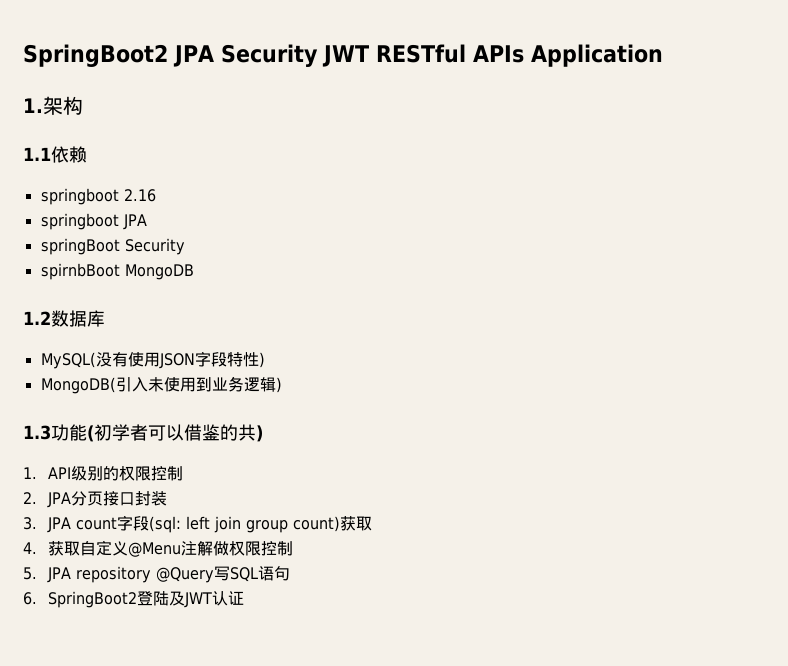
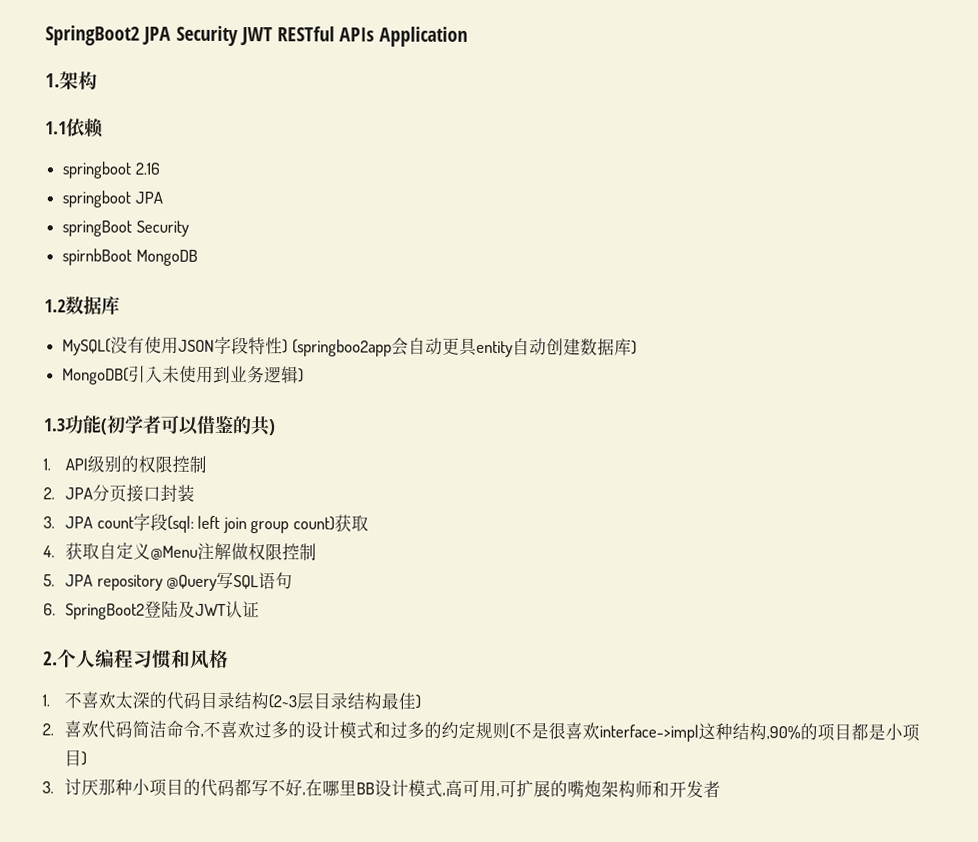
- MySQL(没有使用JSON字段特性)
+ MySQL(没有使用JSON字段特性) (springboo2app会自动更具entity自动创建数据库)
+ 2.个人编程习惯和风格
+ 1.不喜欢太深的代码目录结构(2~3层目录结构最佳)
+ 2.喜欢代码简洁命令,不喜欢过多的设计模式和过多的约定规则(不是很喜欢interface->impl这种结构,90%的项目都是小项目)
+ 3.讨厌那种小项目的代码都写不好,在哪里BB设计模式,高可用,可扩展的嘴炮架构师和开发者

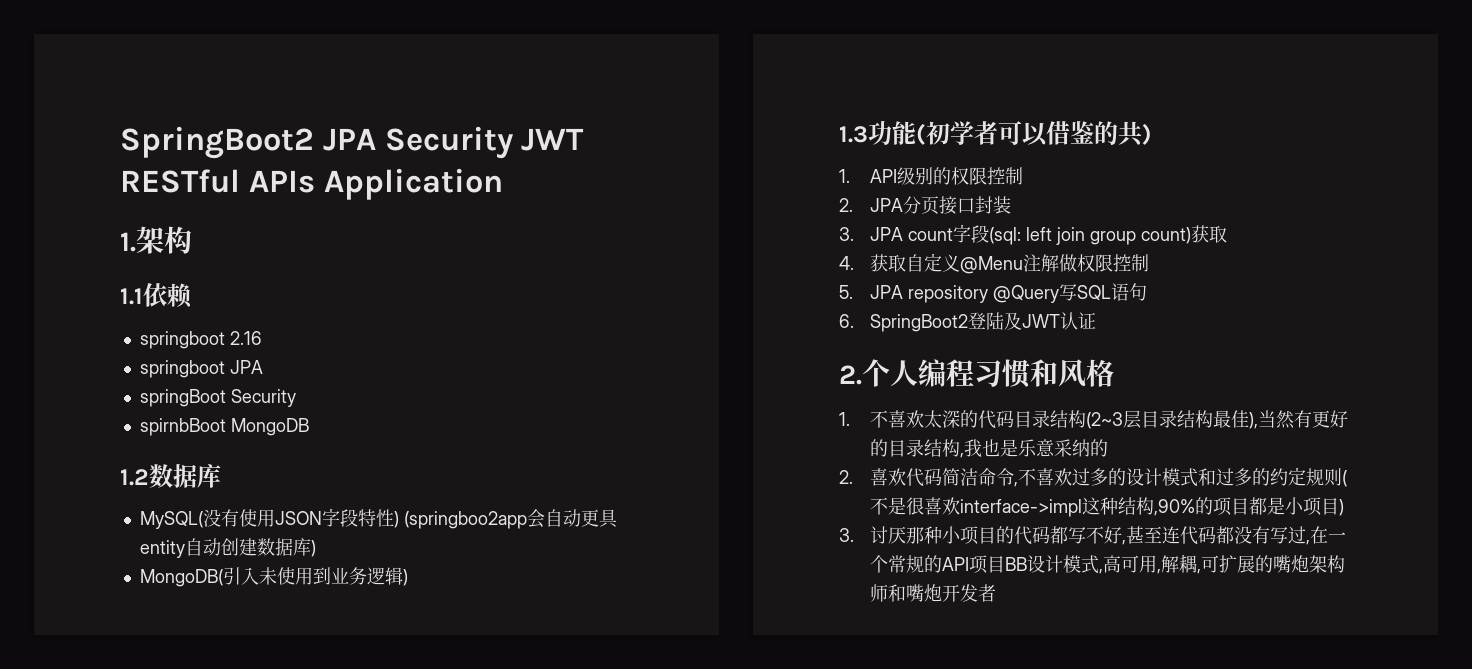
- 1.不喜欢太深的代码目录结构(2~3层目录结构最佳)
+ 1.不喜欢太深的代码目录结构(2~3层目录结构最佳),当然有更好的目录结构,我也是乐意采纳的
- 3.讨厌那种小项目的代码都写不好,在哪里BB设计模式,高可用,可扩展的嘴炮架构师和开发者
+ 3.讨厌那种小项目的代码都写不好,甚至连代码都没有写过,在一个常规的API项目BB设计模式,高可用,解耦,可扩展的嘴炮架构师和嘴炮开发者

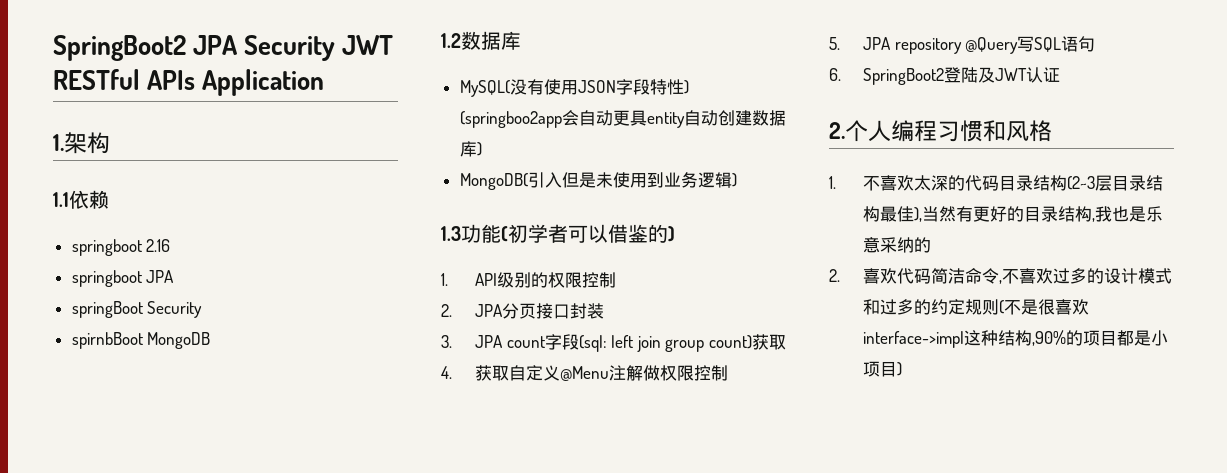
- MongoDB(引入未使用到业务逻辑)
+ MongoDB(引入但是未使用到业务逻辑)
- 1.3功能(初学者可以借鉴的共)
+ 1.3功能(初学者可以借鉴的)
- 3.讨厌那种小项目的代码都写不好,甚至连代码都没有写过,在一个常规的API项目BB设计模式,高可用,解耦,可扩展的嘴炮架构师和嘴炮开发者

